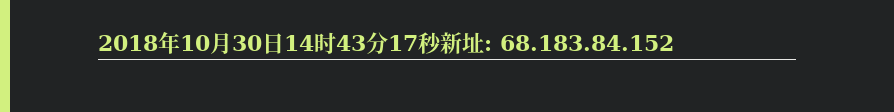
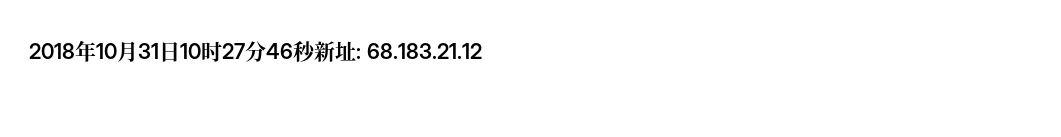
- 2018年10月30日14时43分17秒新址: 68.183.84.152
+ 2018年10月31日10时27分46秒新址: 68.183.21.12

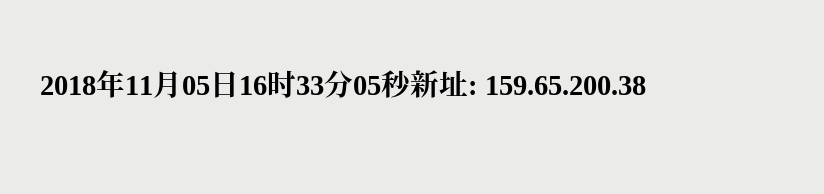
- 2018年10月31日10时27分46秒新址: 68.183.21.12
+ 2018年11月05日16时33分05秒新址: 159.65.200.38

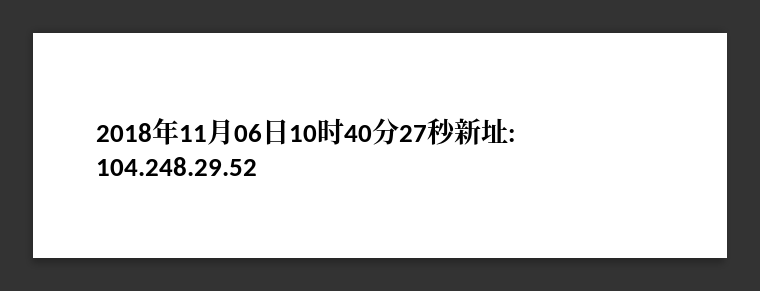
- 2018年11月05日16时33分05秒新址: 159.65.200.38
+ 2018年11月06日10时40分27秒新址: 104.248.29.52

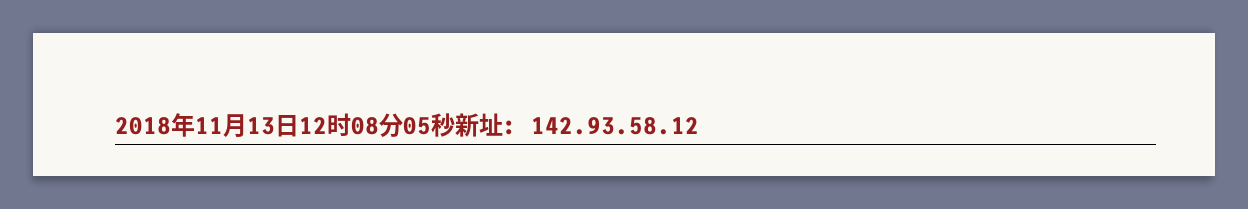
- 2018年11月06日10时40分27秒新址: 104.248.29.52
+ 2018年11月13日12时08分05秒新址: 142.93.58.12

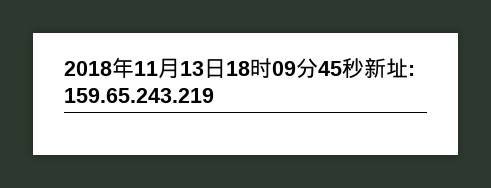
- 2018年11月13日12时08分05秒新址: 142.93.58.12
+ 2018年11月13日18时09分45秒新址: 159.65.243.219

